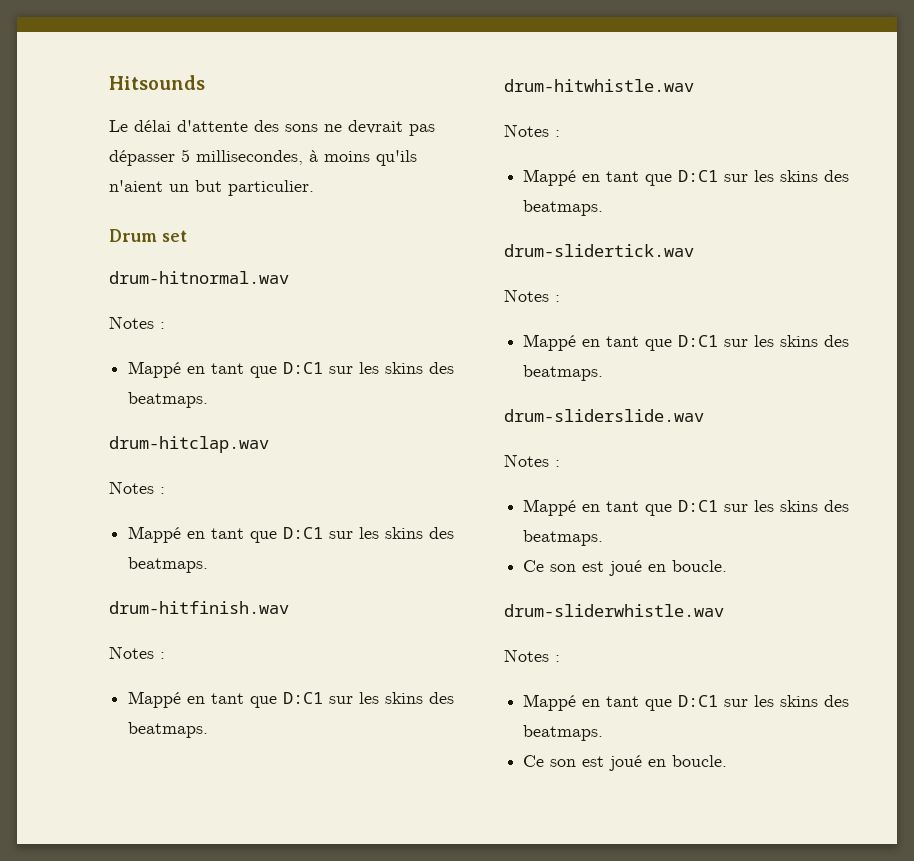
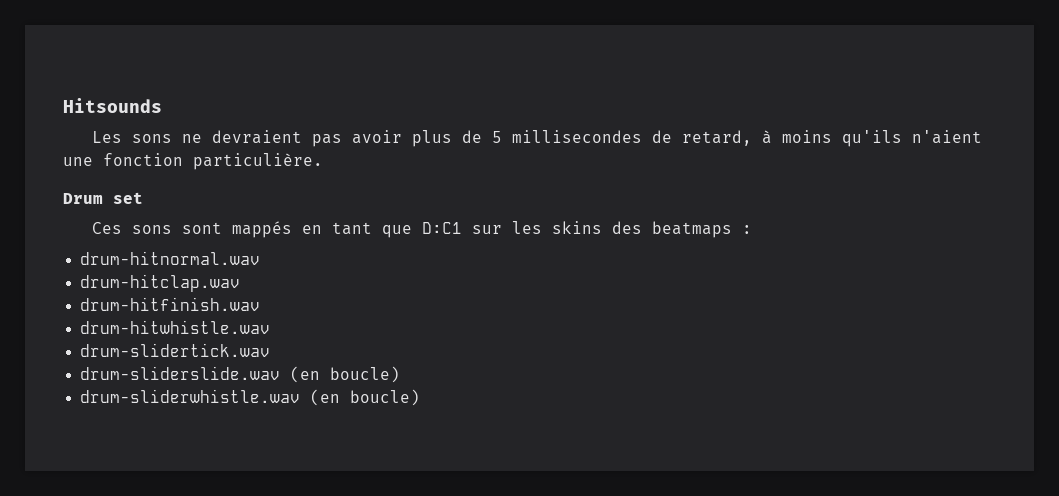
- Le délai d'attente des sons ne devrait pas dépasser 5 millisecondes, à moins qu'ils n'aient un but particulier.
+ Les sons ne devraient pas avoir plus de 5 millisecondes de retard, à moins qu'ils n'aient une fonction particulière.
+ Ces sons sont mappés en tant que D:C1 sur les skins des beatmaps :
  drum-hitnormal.wav
- Notes :
- Mappé en tant que D:C1 sur les skins des beatmaps.
  drum-hitclap.wav
- Notes :
- Mappé en tant que D:C1 sur les skins des beatmaps.
  drum-hitfinish.wav
- Notes :
- Mappé en tant que D:C1 sur les skins des beatmaps.
  drum-hitwhistle.wav
- Notes :
- Mappé en tant que D:C1 sur les skins des beatmaps.
  drum-slidertick.wav
- Notes :
- Mappé en tant que D:C1 sur les skins des beatmaps.
- drum-sliderslide.wav
- Notes :
- Mappé en tant que D:C1 sur les skins des beatmaps.
- Ce son est joué en boucle.
- drum-sliderwhistle.wav
- Notes :
- Mappé en tant que D:C1 sur les skins des beatmaps.
- Ce son est joué en boucle.
+ drum-sliderslide.wav (en boucle)
+ drum-sliderwhistle.wav (en boucle)

